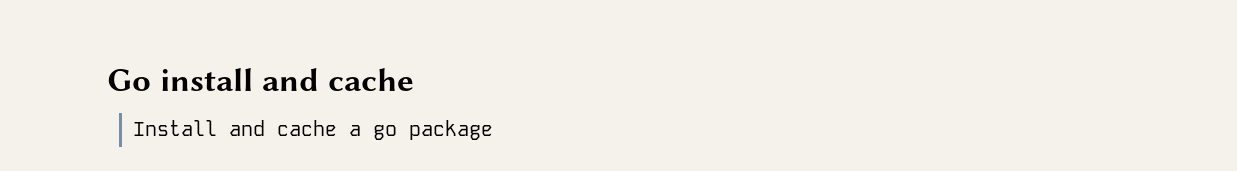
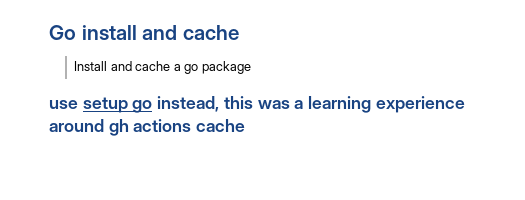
+ use setup go instead, this was a learning experience around gh actions cache

